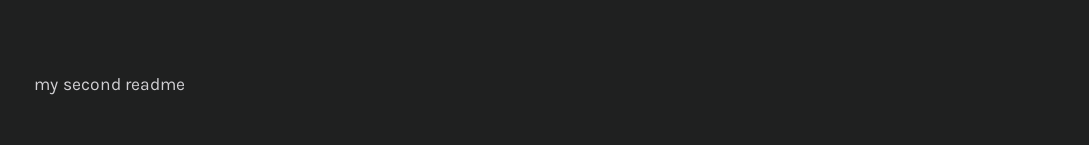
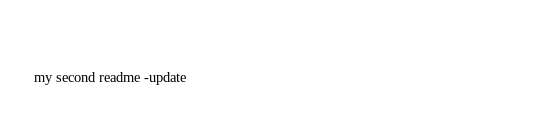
- my second readme
+ my second readme -update

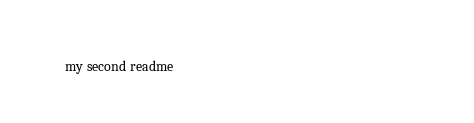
- my second readme -update
+ my second readme

